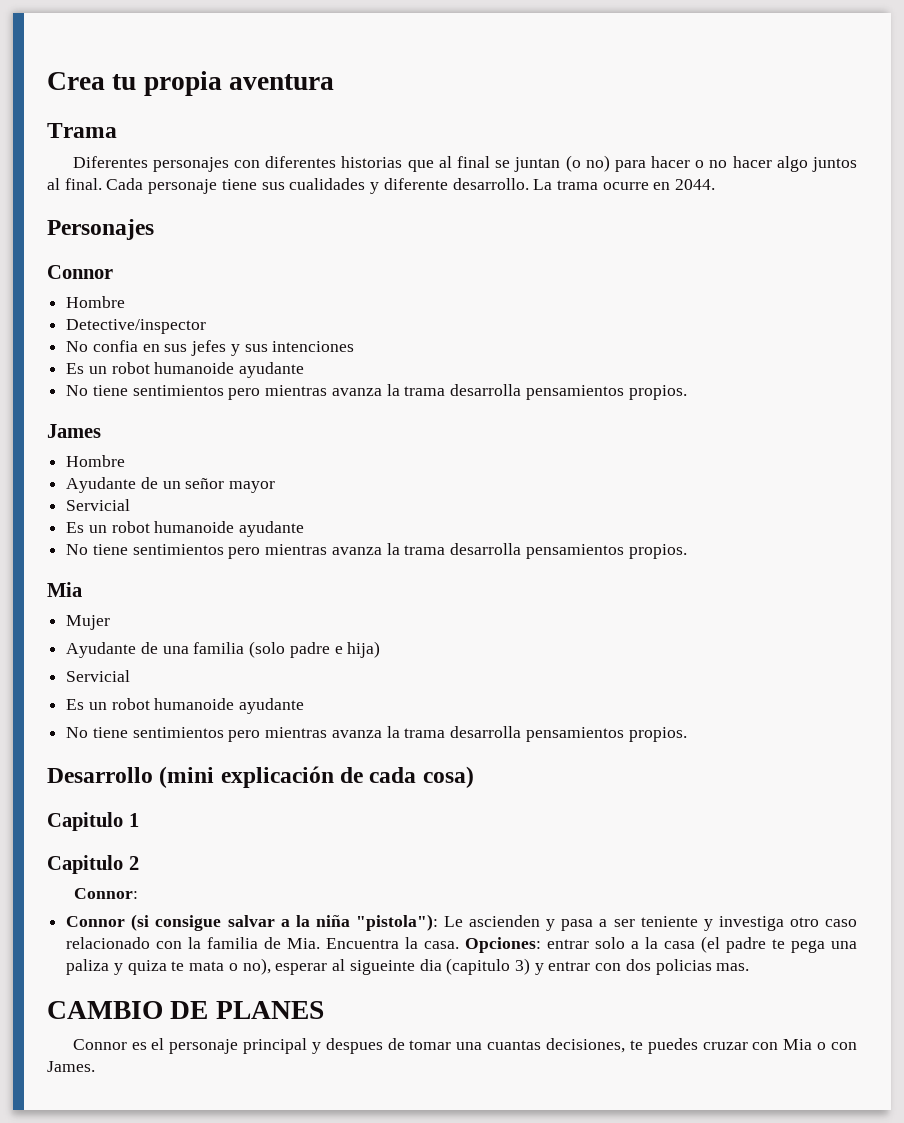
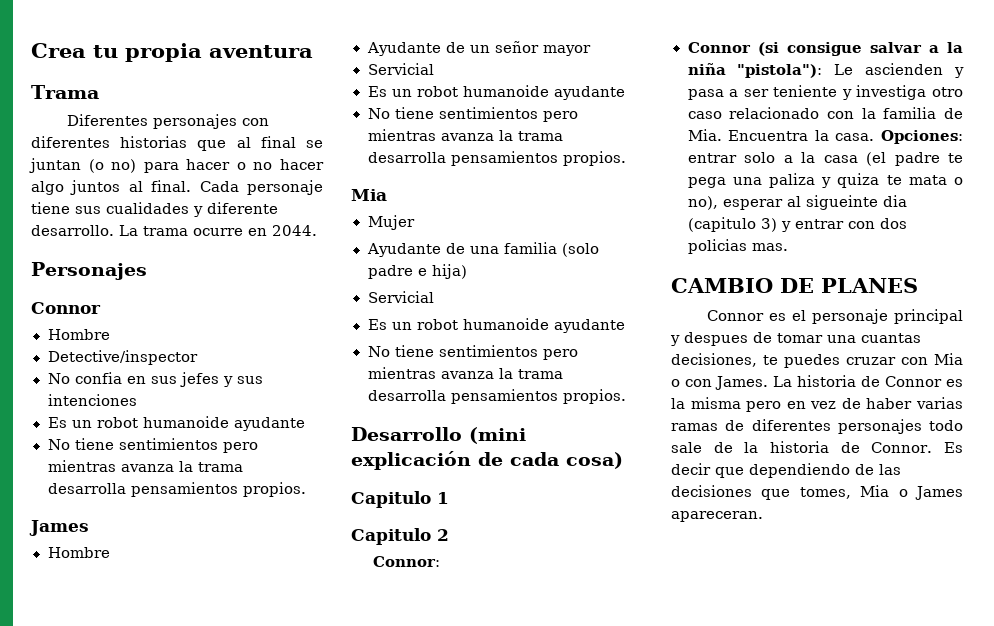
+ La historia de Connor es la misma pero en vez de haber varias ramas de diferentes personajes todo sale de la historia de Connor. Es decir que dependiendo de las decisiones que tomes, Mia o James apareceran.

